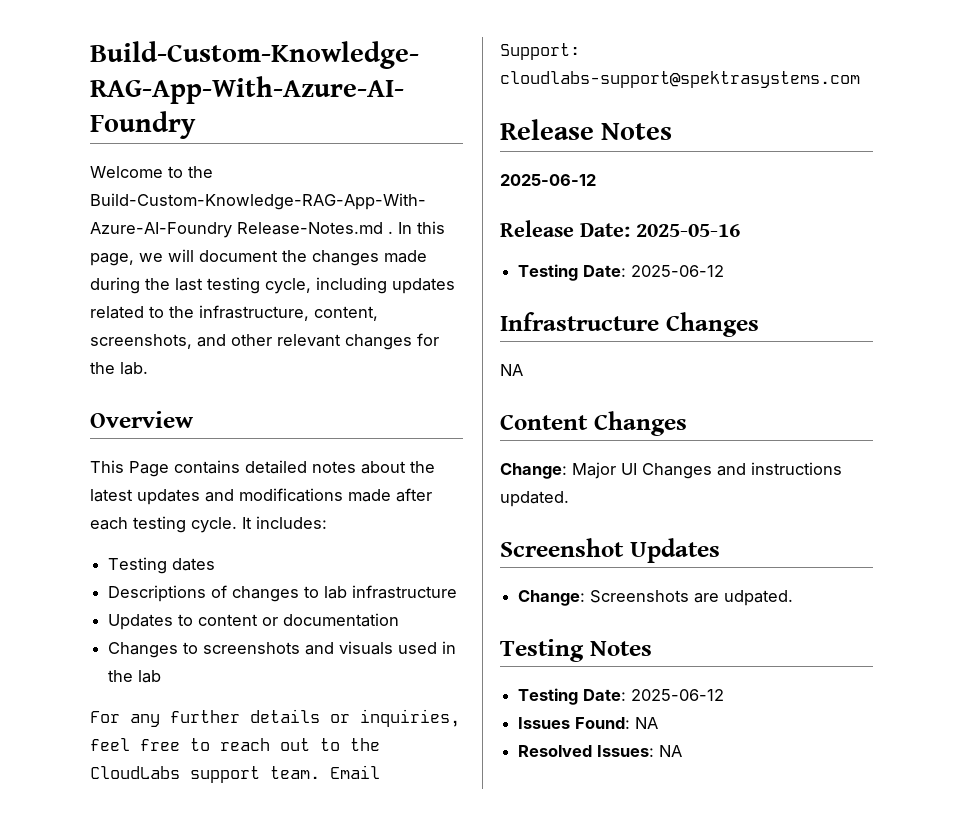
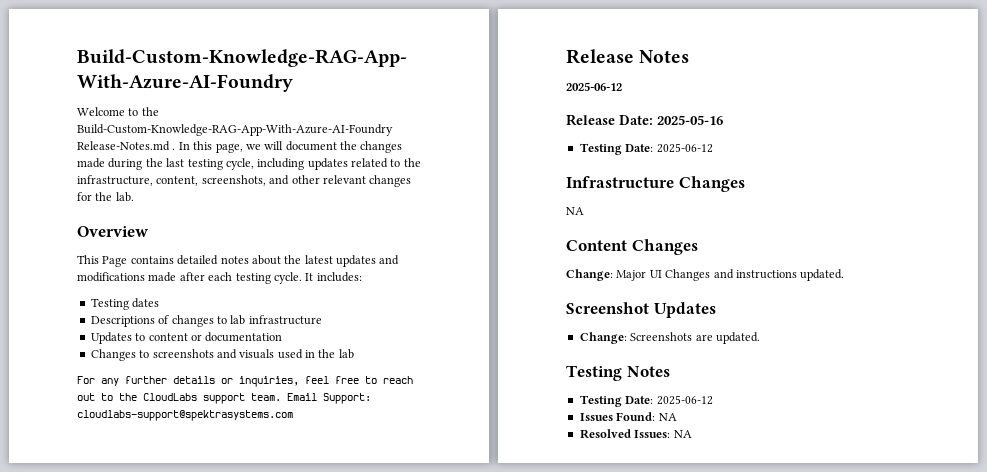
- Change: Screenshots are udpated.
+ Change: Screenshots are updated.

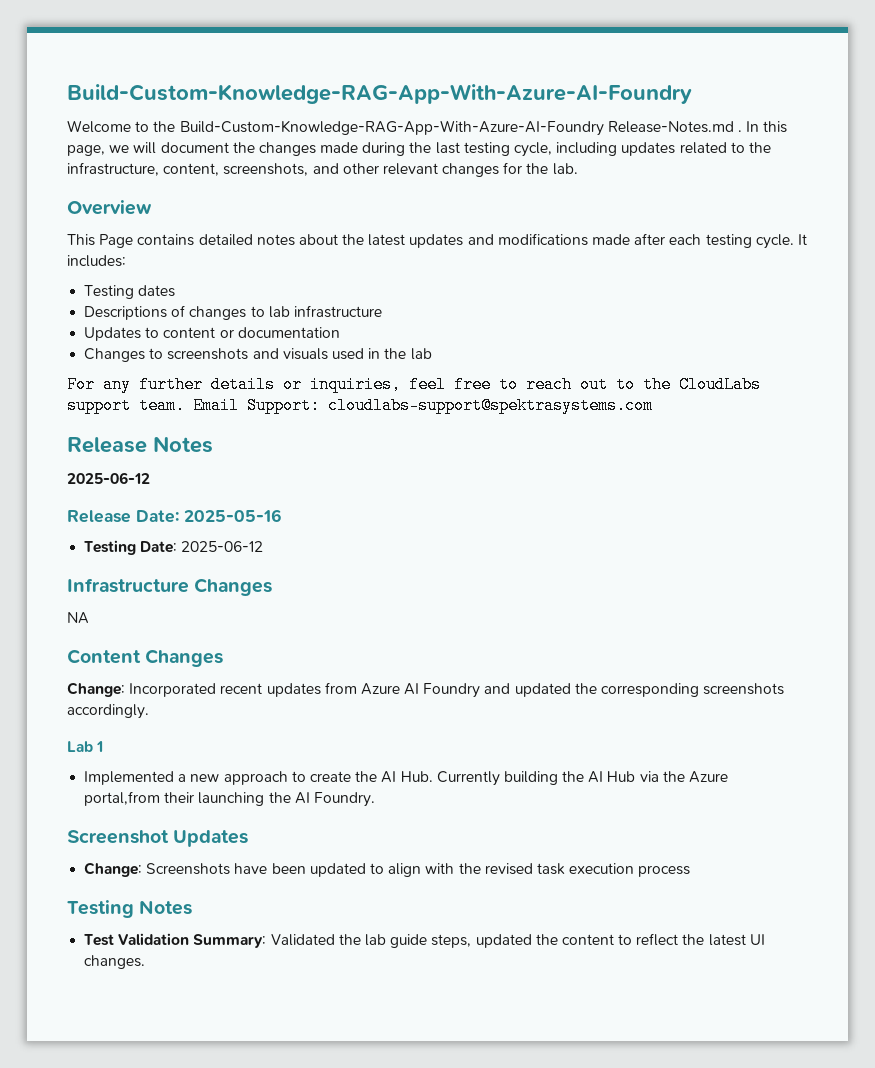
- Change: Major UI Changes and instructions updated.
+ Change: Incorporated recent updates from Azure AI Foundry and updated the corresponding screenshots accordingly.
+ Lab 1
+ Implemented a new approach to create the AI Hub. Currently building the AI Hub via the Azure portal,from their launching the AI Foundry.
  Screenshot Updates
- Change: Screenshots are updated.
+ Change: Screenshots have been updated to align with the revised task execution process
  Testing Notes
- Testing Date: 2025-06-12
- Issues Found: NA
- Resolved Issues: NA
+ Test Validation Summary: Validated the lab guide steps, updated the content to reflect the latest UI changes.

